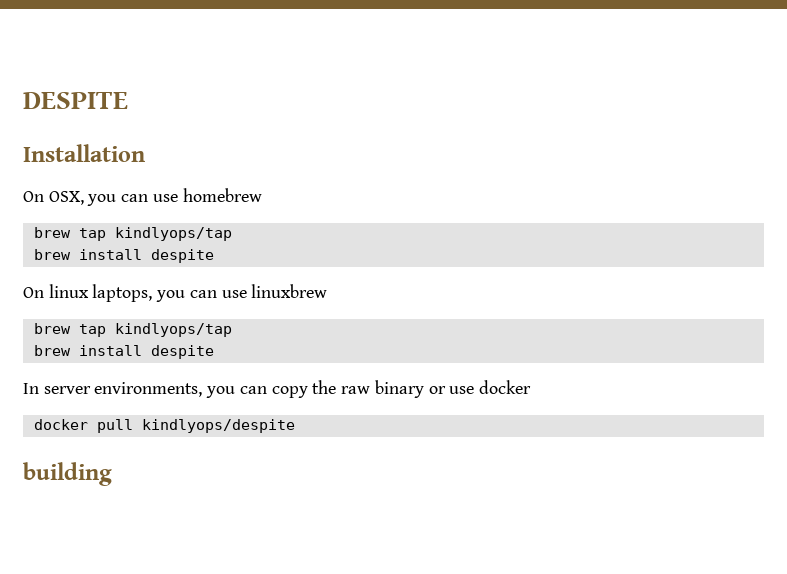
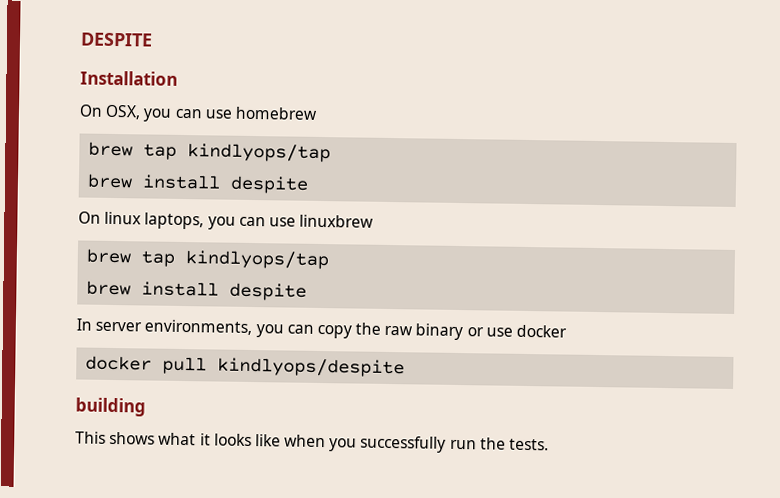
+ This shows what it looks like when you successfully run the tests.

